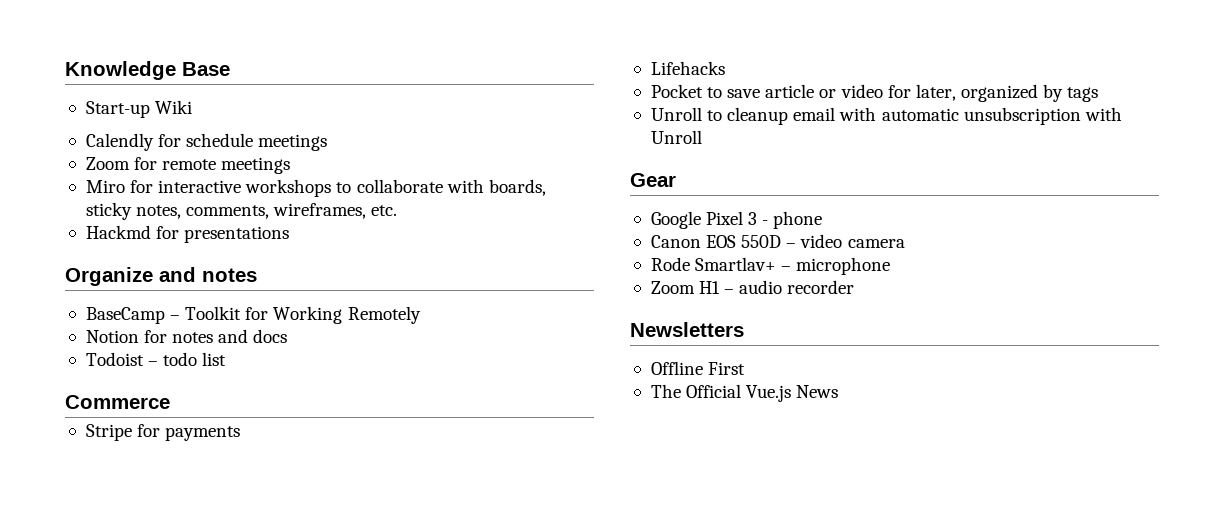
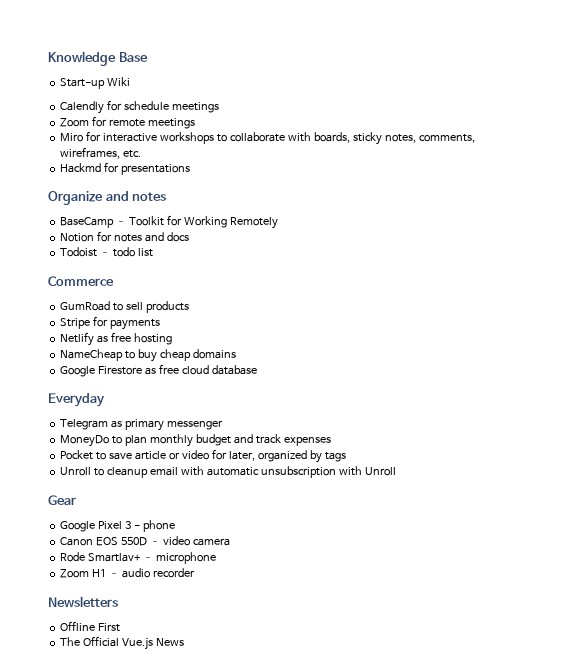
+ GumRoad to sell products
- Lifehacks
+ Netlify as free hosting
+ NameCheap to buy cheap domains
+ Google Firestore as free cloud database
+ Everyday
+ Telegram as primary messenger
+ MoneyDo to plan monthly budget and track expenses

